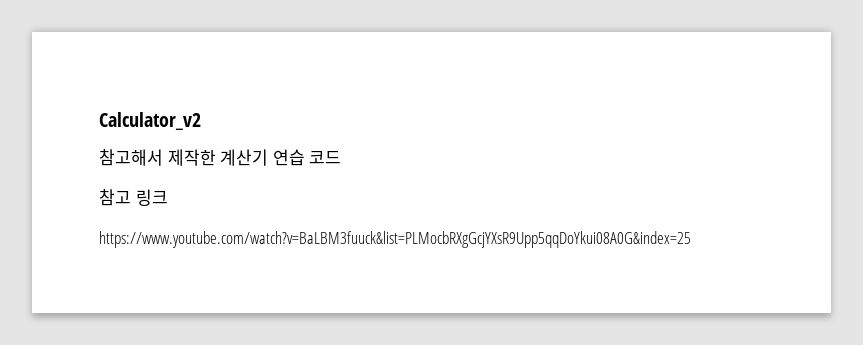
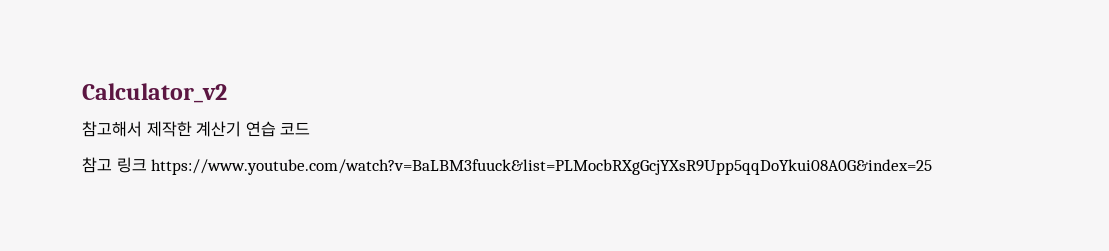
- 참고 링크
- https://www.youtube.com/watch?v=BaLBM3fuuck&list=PLMocbRXgGcjYXsR9Upp5qqDoYkui08A0G&index=25
+ 참고 링크 https://www.youtube.com/watch?v=BaLBM3fuuck&list=PLMocbRXgGcjYXsR9Upp5qqDoYkui08A0G&index=25

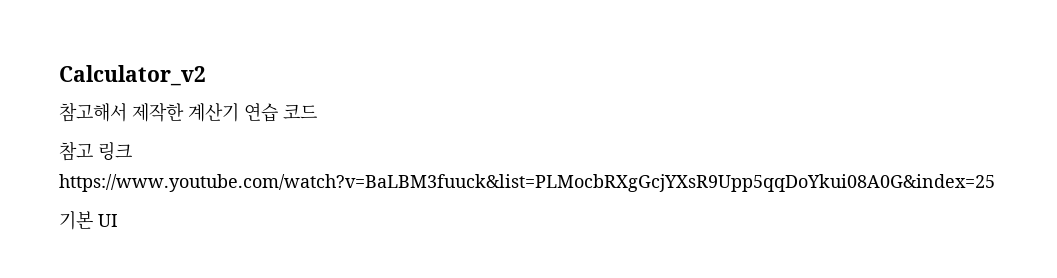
+ 기본 UI

